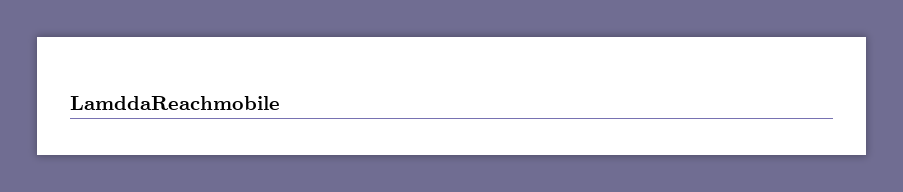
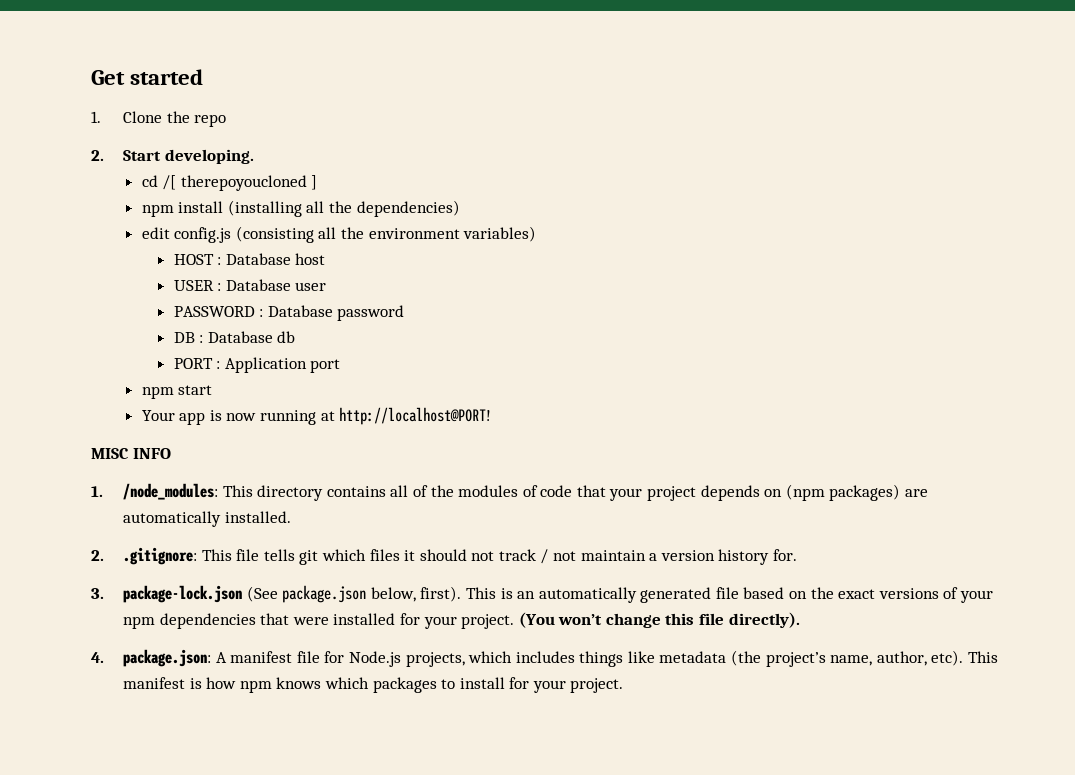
- LamddaReachmobile
+ Get started
+ 1. Clone the repo
+ 2. Start developing.
+ cd /[ therepoyoucloned ]
+ npm install (installing all the dependencies)
+ edit config.js (consisting all the environment variables)
+ HOST : Database host
+ USER : Database user
+ PASSWORD : Database password
+ DB : Database db
+ PORT : Application port
+ npm start
+ Your app is now running at http://localhost@PORT!
+ MISC INFO
+ 1. /node_modules: This directory contains all of the modules of code that your project depends on (npm packages) are automatically installed.
+ 2. .gitignore: This file tells git which files it should not track / not maintain a version history for.
+ 3. package-lock.json (See package.json below, first). This is an automatically generated file based on the exact versions of your npm dependencies that were installed for your project. (You won’t change this file directly).
+ 4. package.json: A manifest file for Node.js projects, which includes things like metadata (the project’s name, author, etc). This manifest is how npm knows which packages to install for your project.

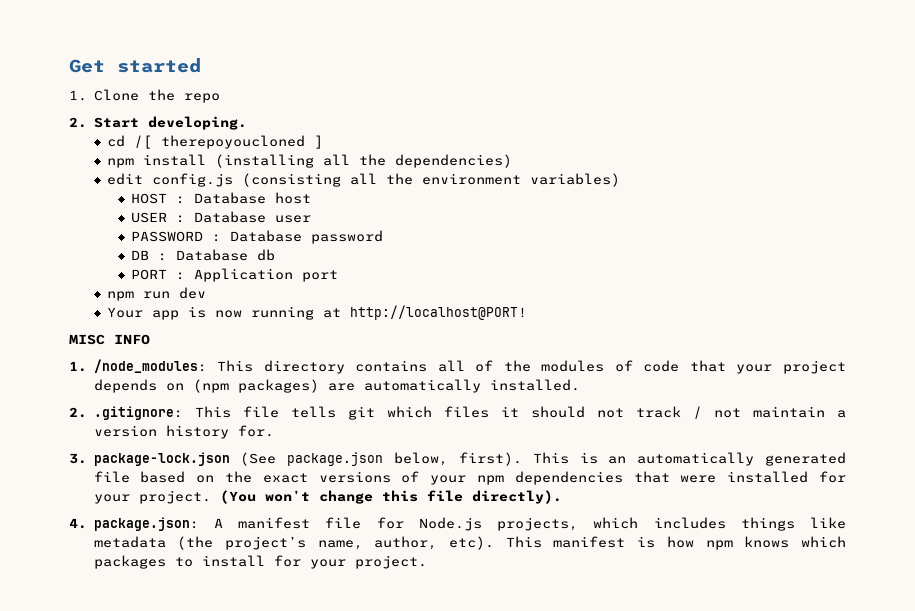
- npm start
+ npm run dev

